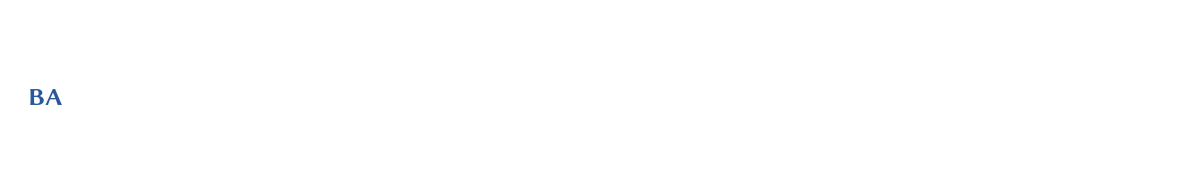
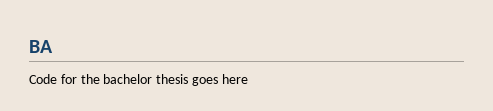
+ Code for the bachelor thesis goes here

